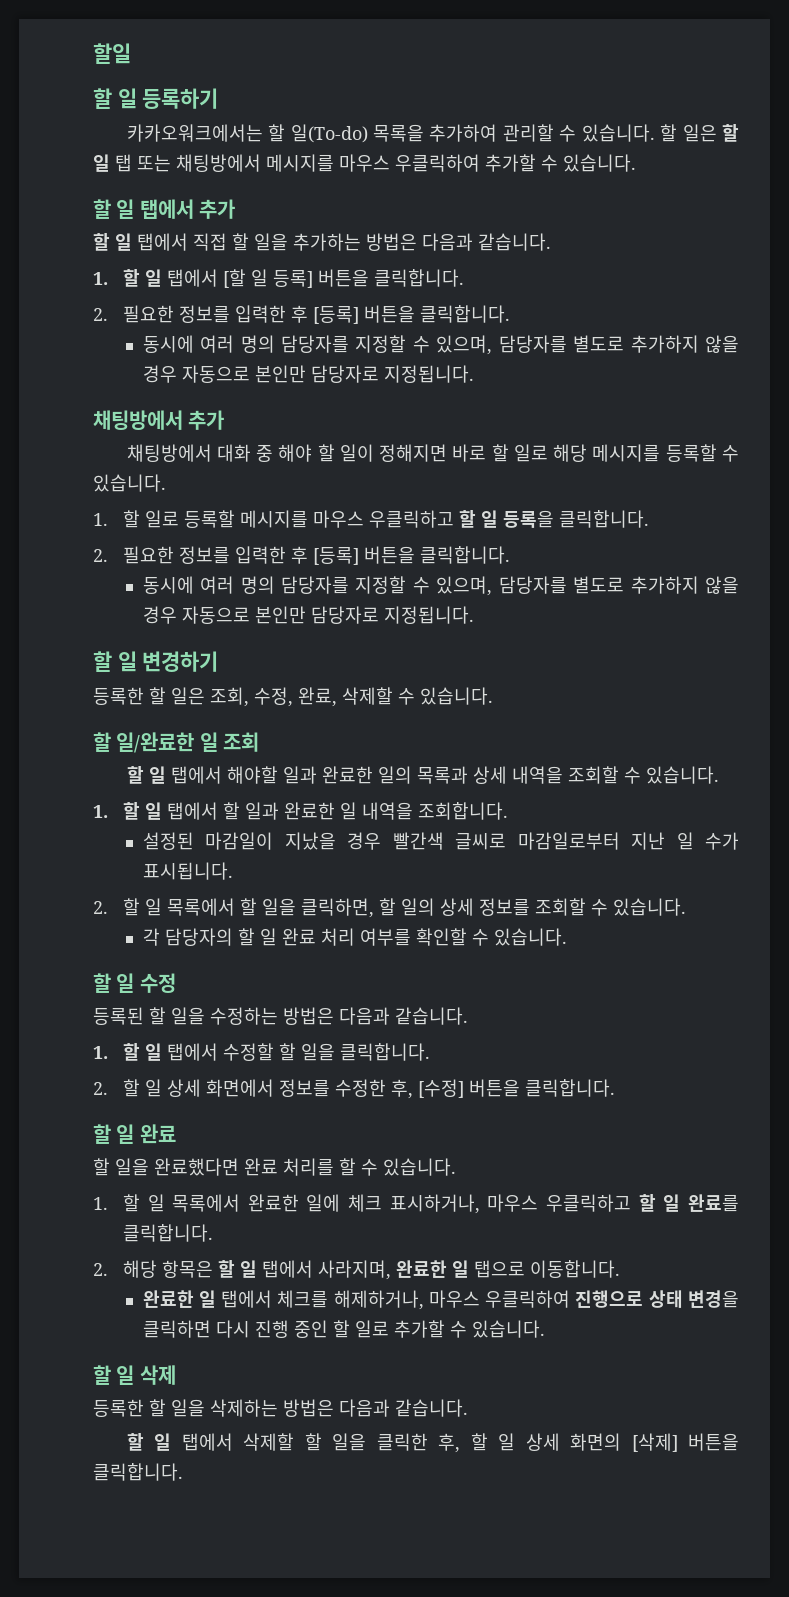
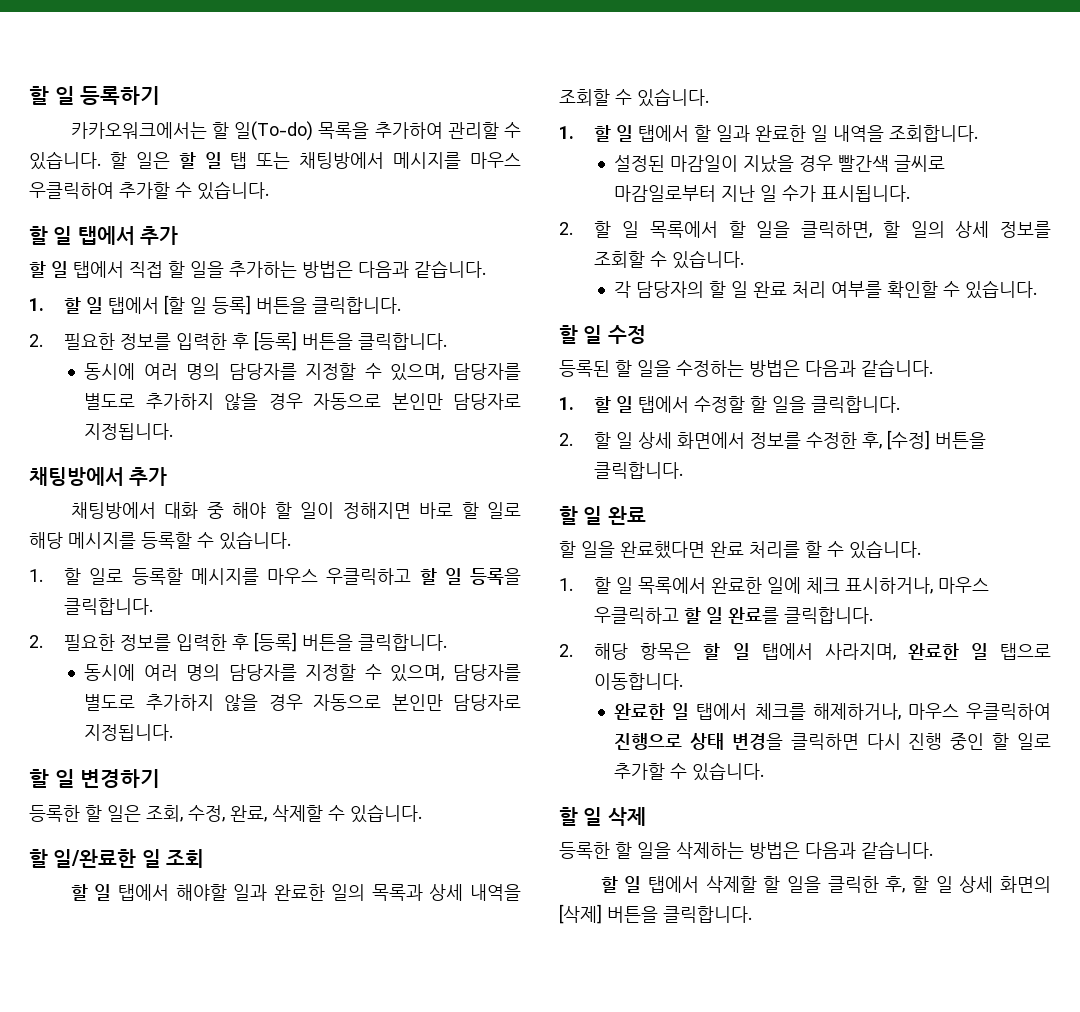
- 할일

